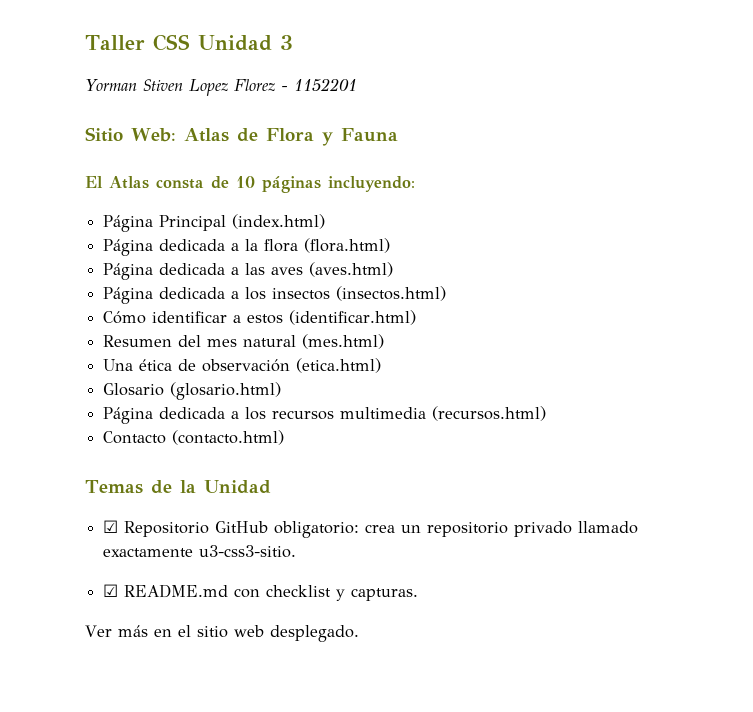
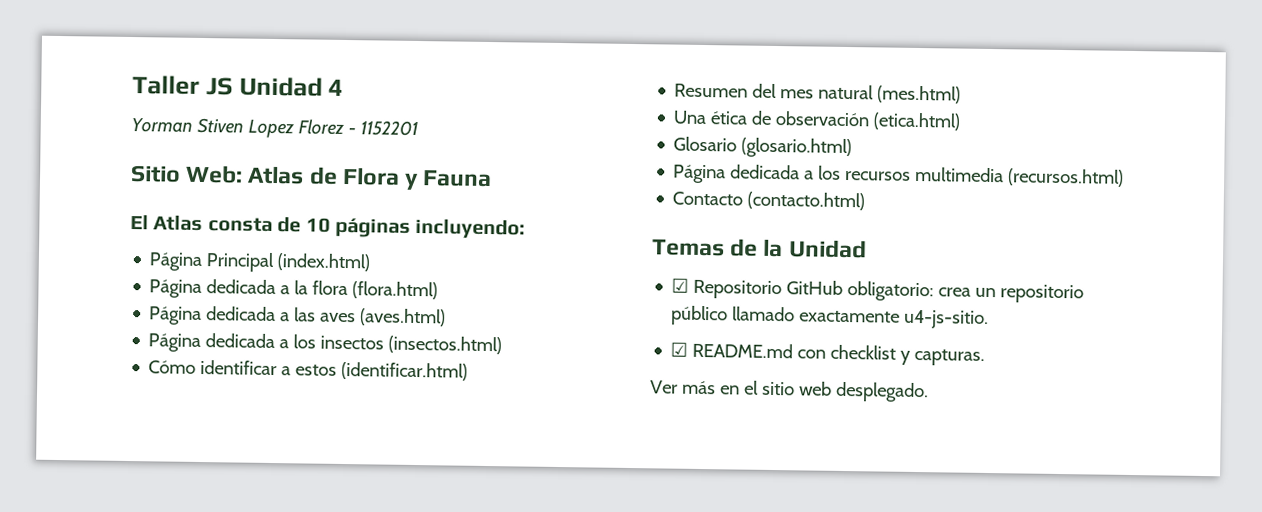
- Taller CSS Unidad 3
+ Taller JS Unidad 4
- ☑ Repositorio GitHub obligatorio: crea un repositorio privado llamado exactamente u3-css3-sitio.
+ ☑ Repositorio GitHub obligatorio: crea un repositorio público llamado exactamente u4-js-sitio.

